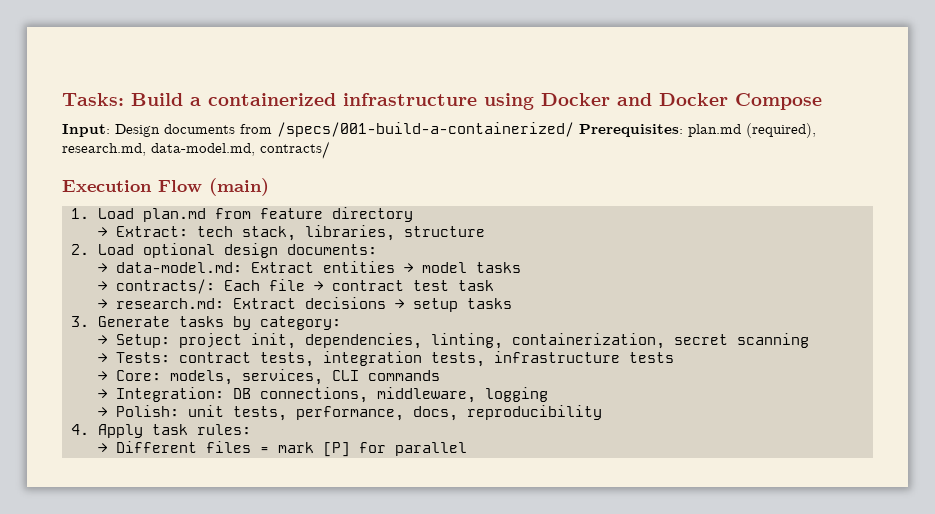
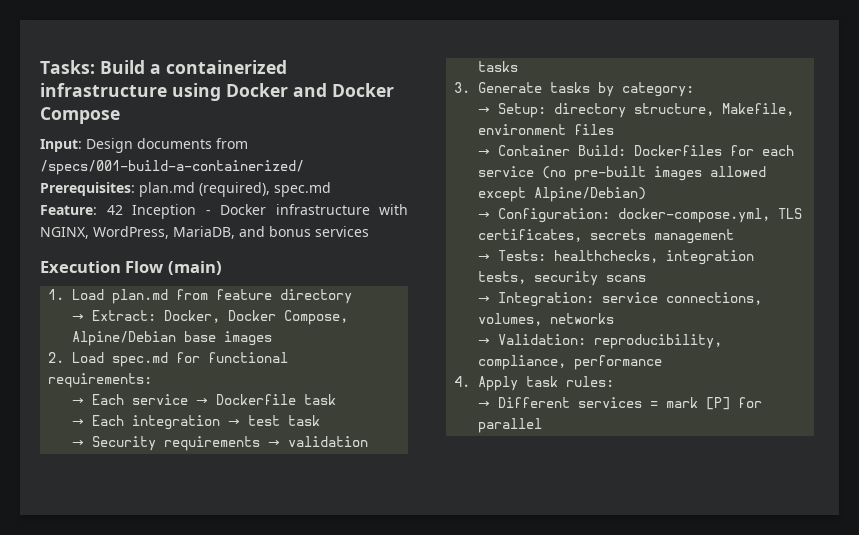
- Input: Design documents from /specs/001-build-a-containerized/ Prerequisites: plan.md (required), research.md, data-model.md, contracts/
+ Input: Design documents from /specs/001-build-a-containerized/
+ Prerequisites: plan.md (required), spec.md
+ Feature: 42 Inception - Docker infrastructure with NGINX, WordPress, MariaDB, and bonus services
- → Extract: tech stack, libraries, structure
- 2. Load optional design documents:
- → data-model.md: Extract entities → model tasks
- → contracts/: Each file → contract test task
- → research.md: Extract decisions → setup tasks
+ → Extract: Docker, Docker Compose, Alpine/Debian base images
+ 2. Load spec.md for functional requirements:
+ → Each service → Dockerfile task
+ → Each integration → test task
+ → Security requirements → validation tasks
- → Setup: project init, dependencies, linting, containerization, secret scanning
- → Tests: contract tests, integration tests, infrastructure tests
- → Core: models, services, CLI commands
- → Integration: DB connections, middleware, logging
- → Polish: unit tests, performance, docs, reproducibility
+ → Setup: directory structure, Makefile, environment files
+ → Container Build: Dockerfiles for each service (no pre-built images allowed except Alpine/Debian)
+ → Configuration: docker-compose.yml, TLS certificates, secrets management
+ → Tests: healthchecks, integration tests, security scans
+ → Integration: service connections, volumes, networks
+ → Validation: reproducibility, compliance, performance
- → Different files = mark [P] for parallel
+ → Different services = mark [P] for parallel

